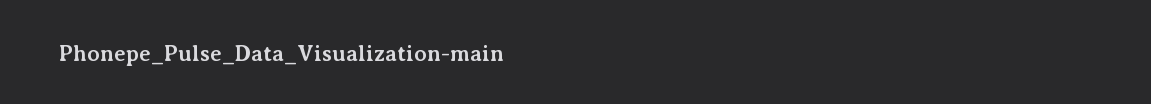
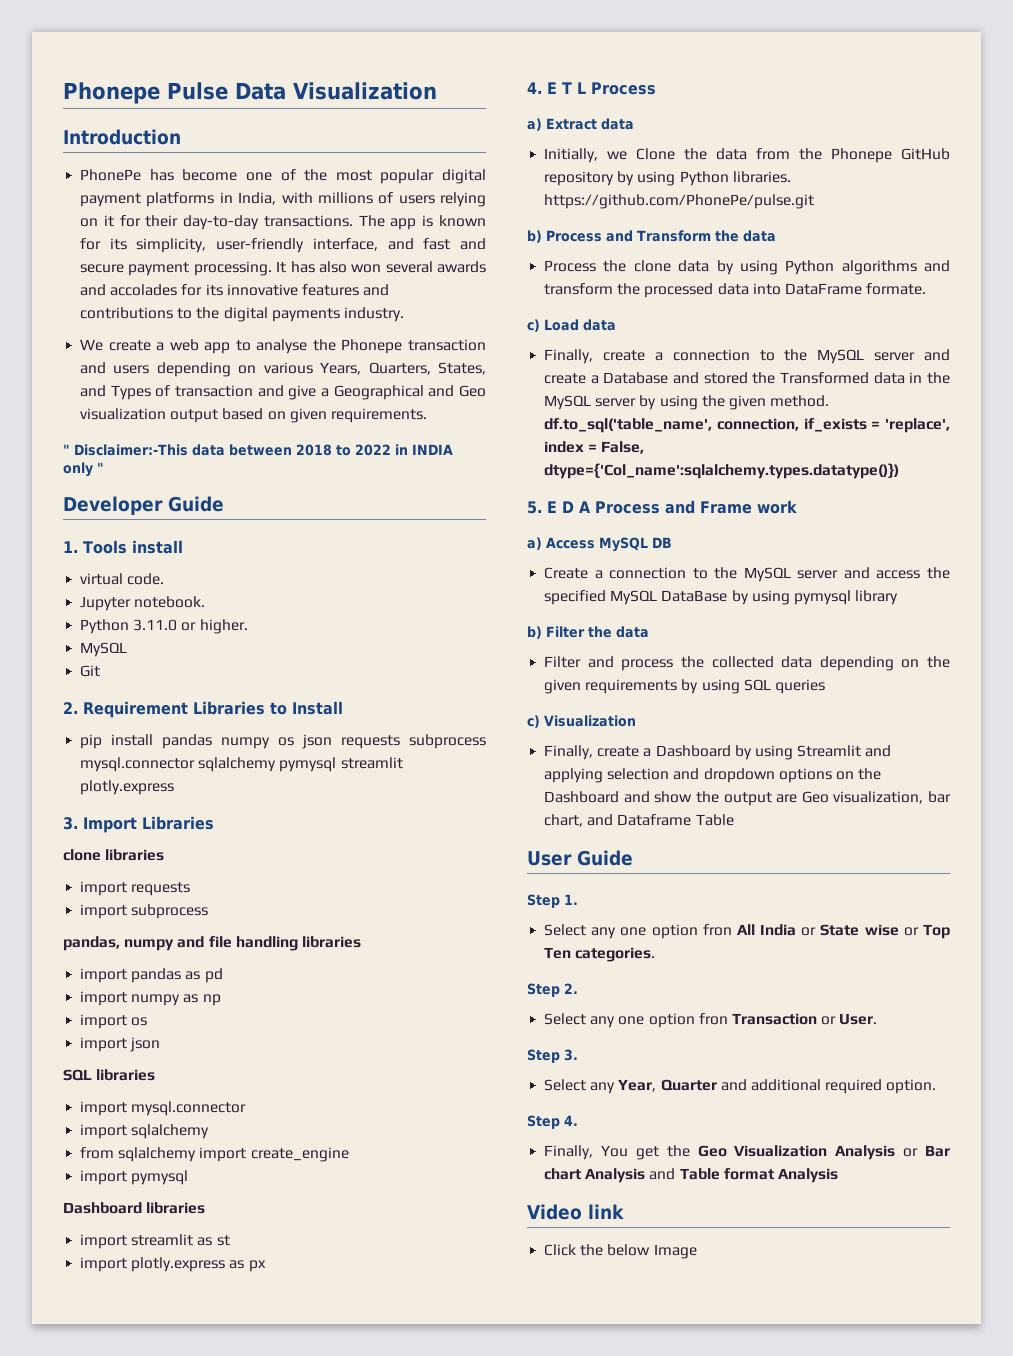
- Phonepe_Pulse_Data_Visualization-main
+ Phonepe Pulse Data Visualization
+ Introduction
+ PhonePe has become one of the most popular digital payment platforms in India, with millions of users relying on it for their day-to-day transactions. The app is known for its simplicity, user-friendly interface, and fast and secure payment processing. It has also won several awards and accolades for its innovative features and contributions to the digital payments industry.
+ We create a web app to analyse the Phonepe transaction and users depending on various Years, Quarters, States, and Types of transaction and give a Geographical and Geo visualization output based on given requirements.
+ " Disclaimer:-This data between 2018 to 2022 in INDIA only "
+ Developer Guide
+ 1. Tools install
+ virtual code.
+ Jupyter notebook.
+ Python 3.11.0 or higher.
+ MySQL
+ Git
+ 2. Requirement Libraries to Install
+ pip install pandas numpy os json requests subprocess mysql.connector sqlalchemy pymysql streamlit plotly.express
+ 3. Import Libraries
+ clone libraries
+ import requests
+ import subprocess
+ pandas, numpy and file handling libraries
+ import pandas as pd
+ import numpy as np
+ import os
+ import json
+ SQL libraries
+ import mysql.connector
+ import sqlalchemy
+ from sqlalchemy import create_engine
+ import pymysql
+ Dashboard libraries
+ import streamlit as st
+ import plotly.express as px
+ 4. E T L Process
+ a) Extract data
+ Initially, we Clone the data from the Phonepe GitHub repository by using Python libraries. https://github.com/PhonePe/pulse.git
+ b) Process and Transform the data
+ Process the clone data by using Python algorithms and transform the processed data into DataFrame formate.
+ c) Load data
+ Finally, create a connection to the MySQL server and create a Database and stored the Transformed data in the MySQL server by using the given method. df.to_sql('table_name', connection, if_exists = 'replace', index = False, dtype={'Col_name':sqlalchemy.types.datatype()})
+ 5. E D A Process and Frame work
+ a) Access MySQL DB
+ Create a connection to the MySQL server and access the specified MySQL DataBase by using pymysql library
+ b) Filter the data
+ Filter and process the collected data depending on the given requirements by using SQL queries
+ c) Visualization
+ Finally, create a Dashboard by using Streamlit and applying selection and dropdown options on the Dashboard and show the output are Geo visualization, bar chart, and Dataframe Table
+ User Guide
+ Step 1.
+ Select any one option fron All India or State wise or Top Ten categories.
+ Step 2.
+ Select any one option fron Transaction or User.
+ Step 3.
+ Select any Year, Quarter and additional required option.
+ Step 4.
+ Finally, You get the Geo Visualization Analysis or Bar chart Analysis and Table format Analysis
+ Video link
+ Click the below Image

